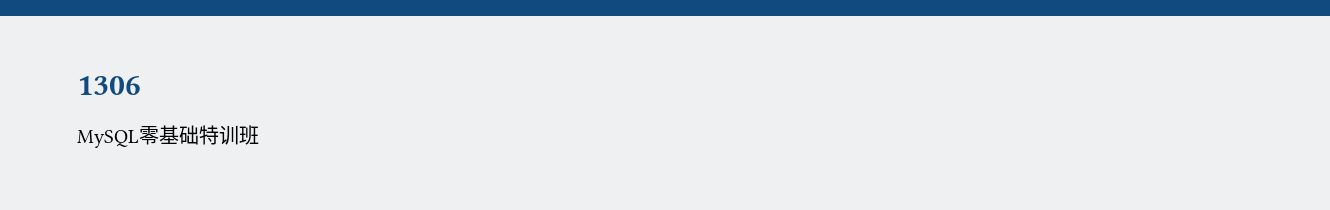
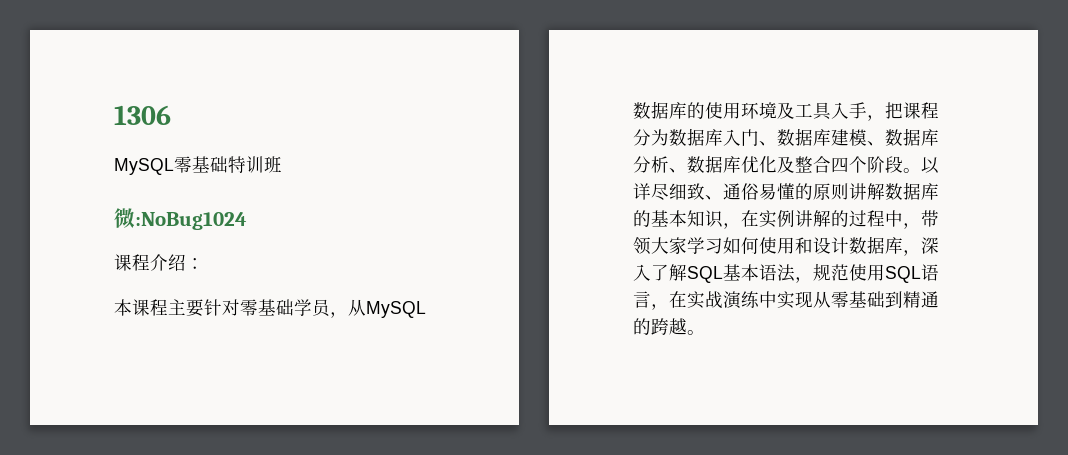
+ 微:NoBug1024
+ 课程介绍：
+ 本课程主要针对零基础学员，从MySQL数据库的使用环境及工具入手，把课程分为数据库入门、数据库建模、数据库分析、数据库优化及整合四个阶段。以详尽细致、通俗易懂的原则讲解数据库的基本知识，在实例讲解的过程中，带领大家学习如何使用和设计数据库，深入了解SQL基本语法，规范使用SQL语言，在实战演练中实现从零基础到精通的跨越。

